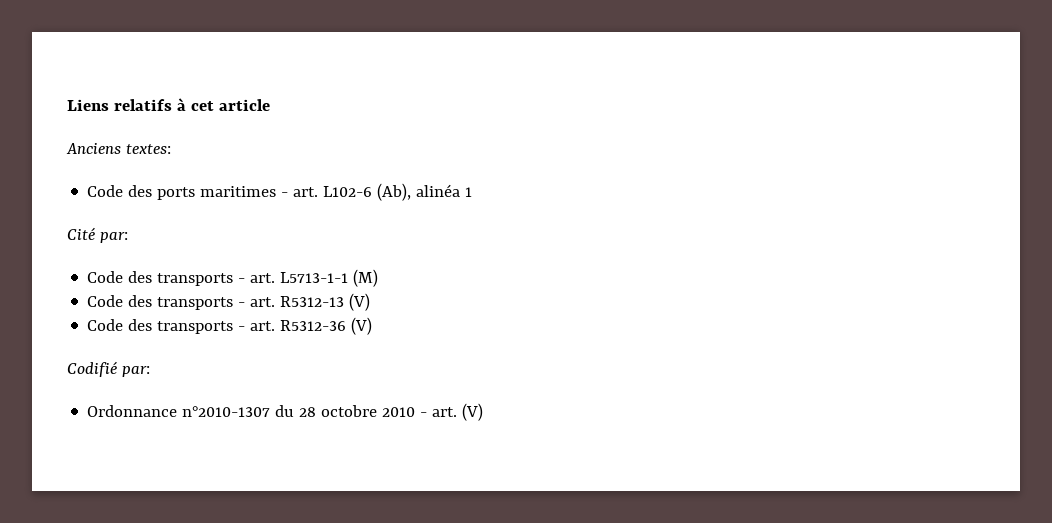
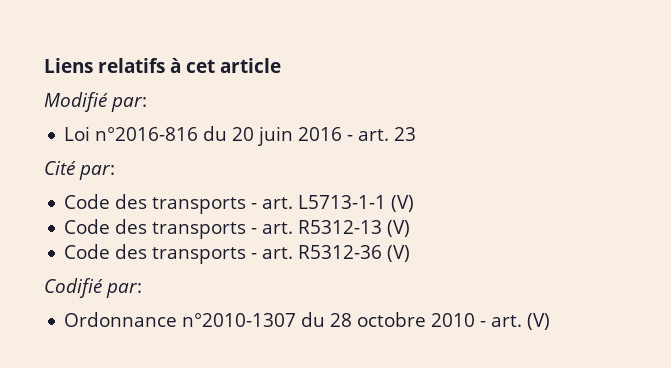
- Anciens textes:
- Code des ports maritimes - art. L102-6 (Ab), alinéa 1
+ Modifié par:
+ Loi n°2016-816 du 20 juin 2016 - art. 23
- Code des transports - art. L5713-1-1 (M)
+ Code des transports - art. L5713-1-1 (V)

